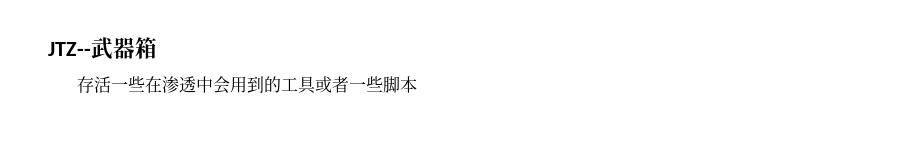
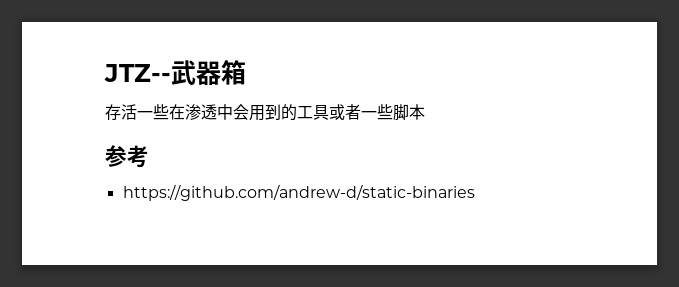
+ 参考
+ https://github.com/andrew-d/static-binaries

